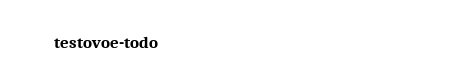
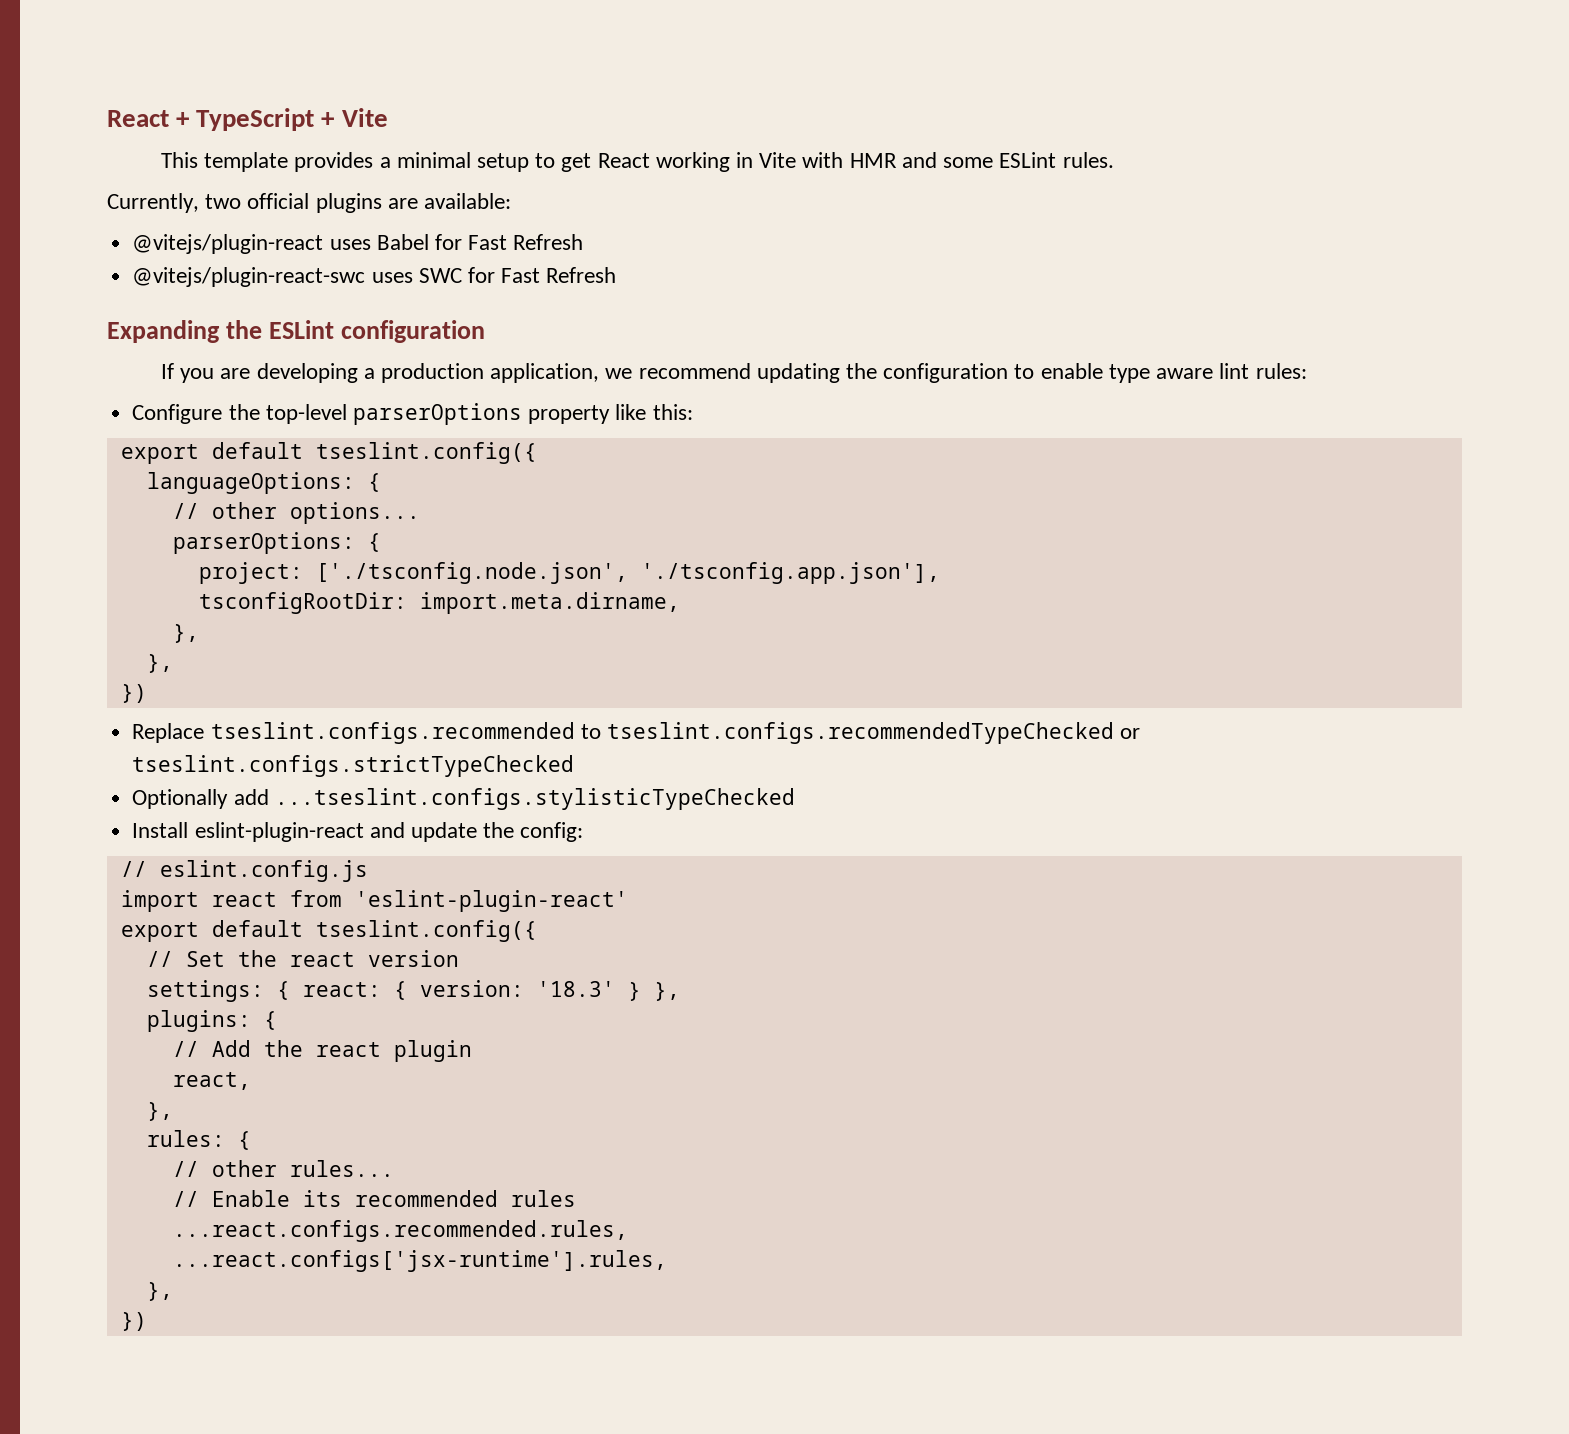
- testovoe-todo
+ React + TypeScript + Vite
+ This template provides a minimal setup to get React working in Vite with HMR and some ESLint rules.
+ Currently, two official plugins are available:
+ @vitejs/plugin-react uses Babel for Fast Refresh
+ @vitejs/plugin-react-swc uses SWC for Fast Refresh
+ Expanding the ESLint configuration
+ If you are developing a production application, we recommend updating the configuration to enable type aware lint rules:
+ Configure the top-level parserOptions property like this:
+ export default tseslint.config({
+ languageOptions: {
+ // other options...
+ parserOptions: {
+ project: ['./tsconfig.node.json', './tsconfig.app.json'],
+ tsconfigRootDir: import.meta.dirname,
+ },
+ },
+ })
+ Replace tseslint.configs.recommended to tseslint.configs.recommendedTypeChecked or tseslint.configs.strictTypeChecked
+ Optionally add ...tseslint.configs.stylisticTypeChecked
+ Install eslint-plugin-react and update the config:
+ // eslint.config.js
+ import react from 'eslint-plugin-react'
+ export default tseslint.config({
+ // Set the react version
+ settings: { react: { version: '18.3' } },
+ plugins: {
+ // Add the react plugin
+ react,
+ },
+ rules: {
+ // other rules...
+ // Enable its recommended rules
+ ...react.configs.recommended.rules,
+ ...react.configs['jsx-runtime'].rules,
+ },
+ })

